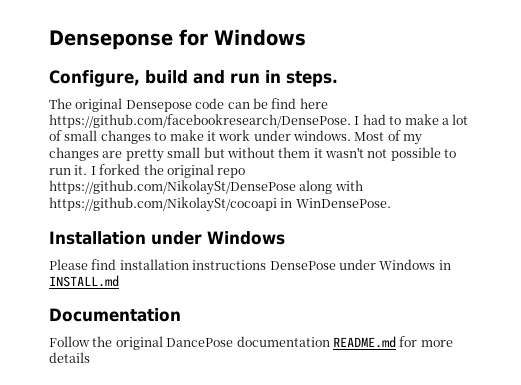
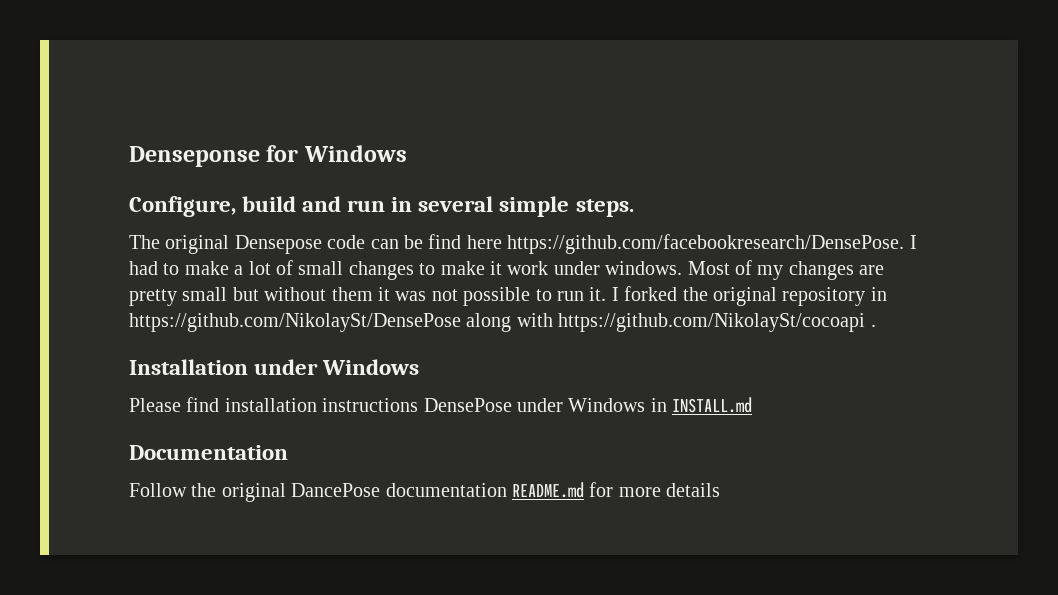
- Configure, build and run in steps.
+ Configure, build and run in several simple steps.
- Most of my changes are pretty small but without them it wasn't not possible to run it.
+ Most of my changes are pretty small but without them it was not possible to run it.
- I forked the original repo https://github.com/NikolaySt/DensePose along with https://github.com/NikolaySt/cocoapi in WinDensePose.
+ I forked the original repository in https://github.com/NikolaySt/DensePose along with https://github.com/NikolaySt/cocoapi .

